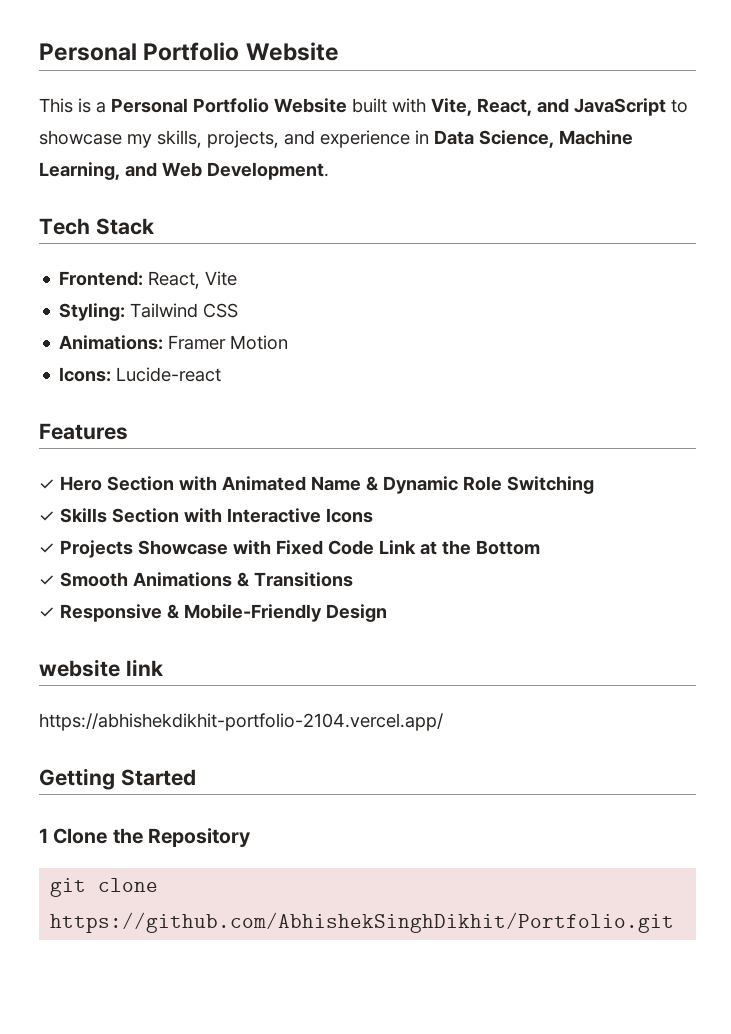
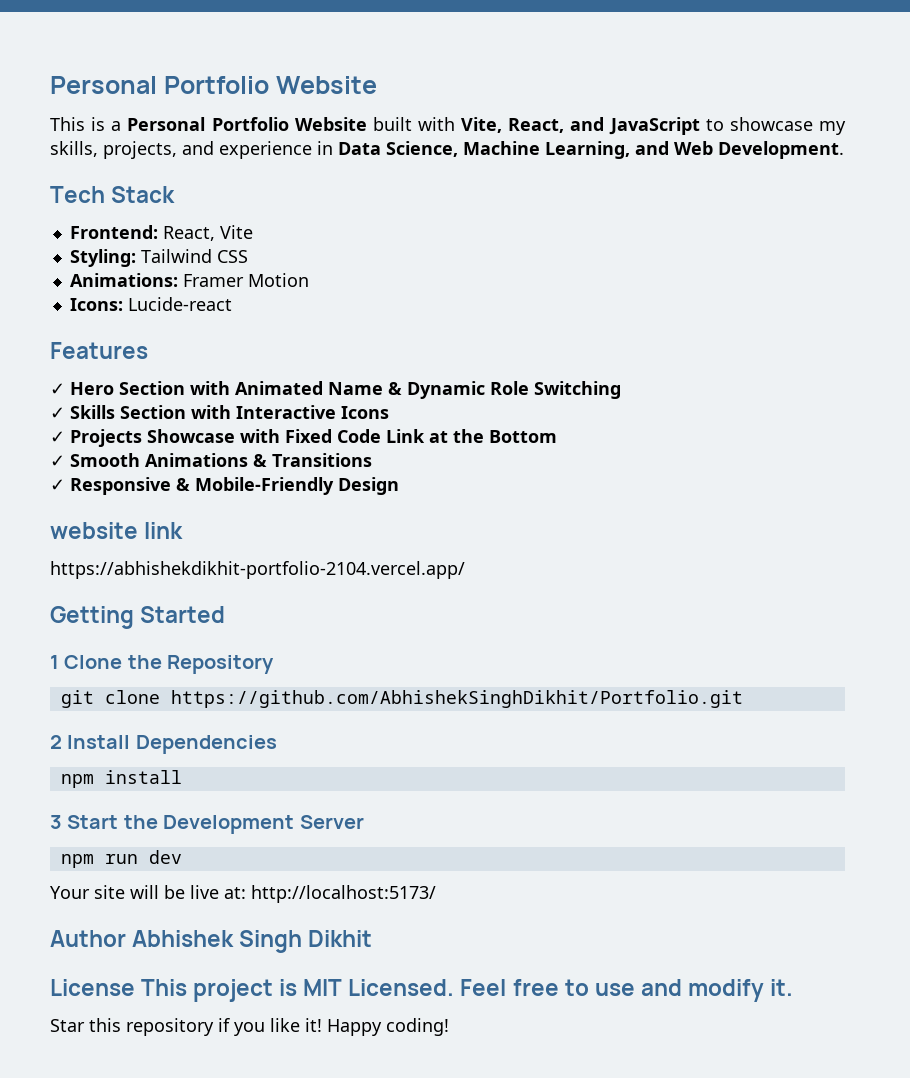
+ 2 Install Dependencies
+ npm install
+ 3 Start the Development Server
+ npm run dev
+ Your site will be live at: http://localhost:5173/
+ Author Abhishek Singh Dikhit
+ License This project is MIT Licensed. Feel free to use and modify it.
+ Star this repository if you like it! Happy coding!

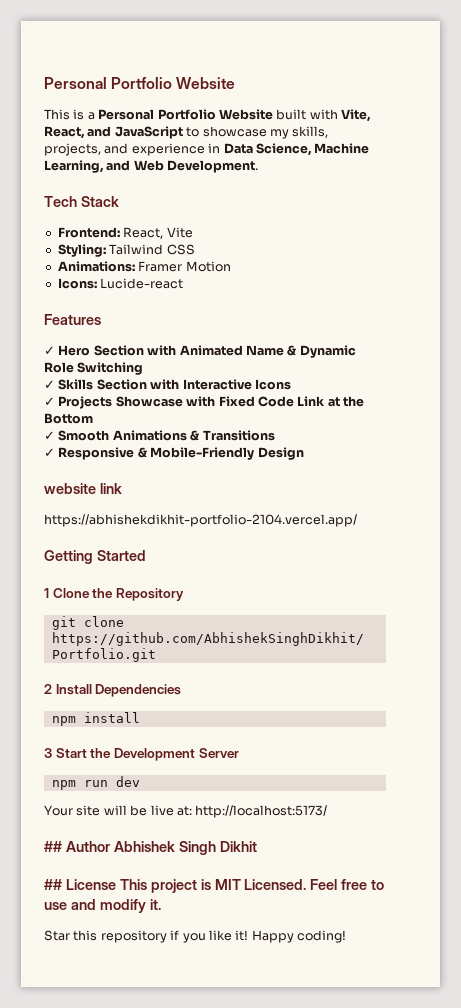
- Author Abhishek Singh Dikhit
+ ## Author Abhishek Singh Dikhit
- License This project is MIT Licensed.
+ ## License This project is MIT Licensed.

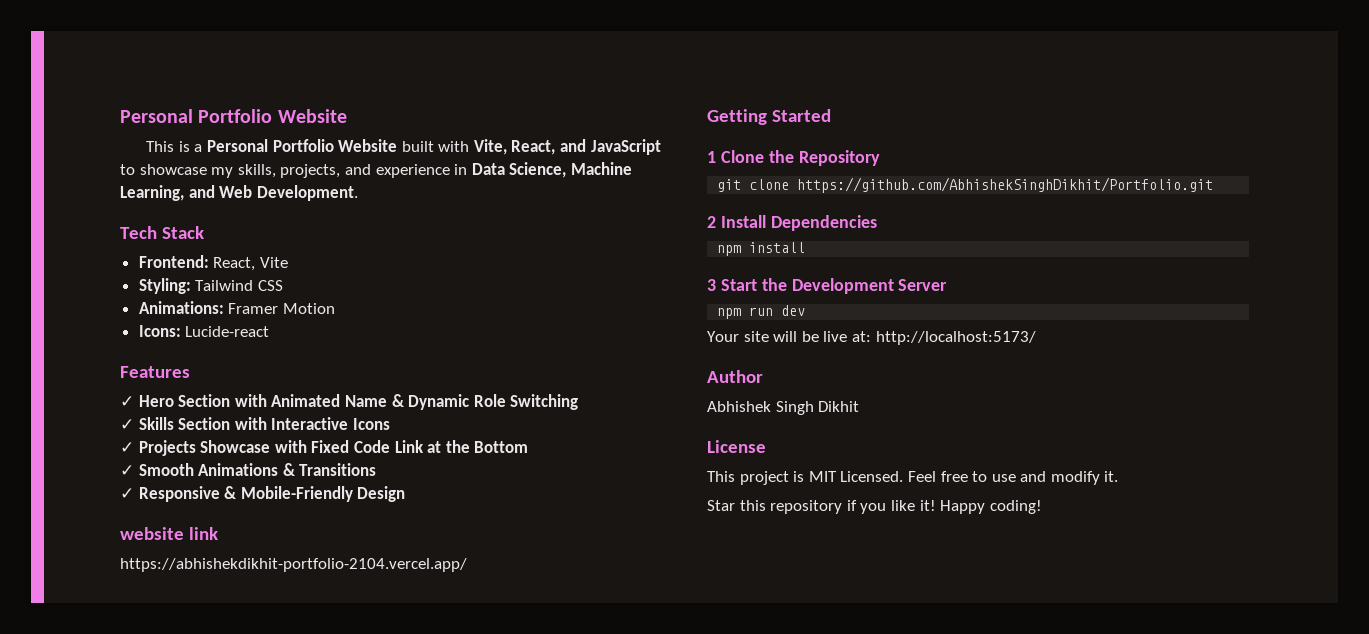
- ## Author Abhishek Singh Dikhit
+ Author
+ Abhishek Singh Dikhit
- ## License This project is MIT Licensed.
+ License
+ This project is MIT Licensed.

